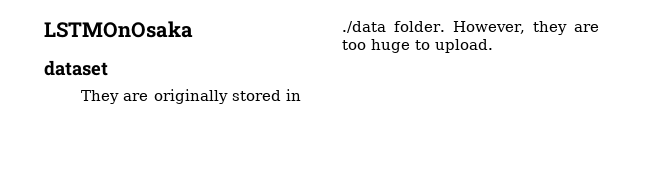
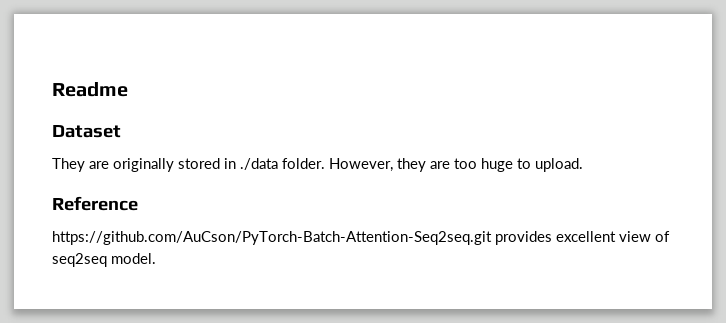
- LSTMOnOsaka
- dataset
+ Readme
+ Dataset
+ Reference
+ https://github.com/AuCson/PyTorch-Batch-Attention-Seq2seq.git provides excellent view of seq2seq model.

